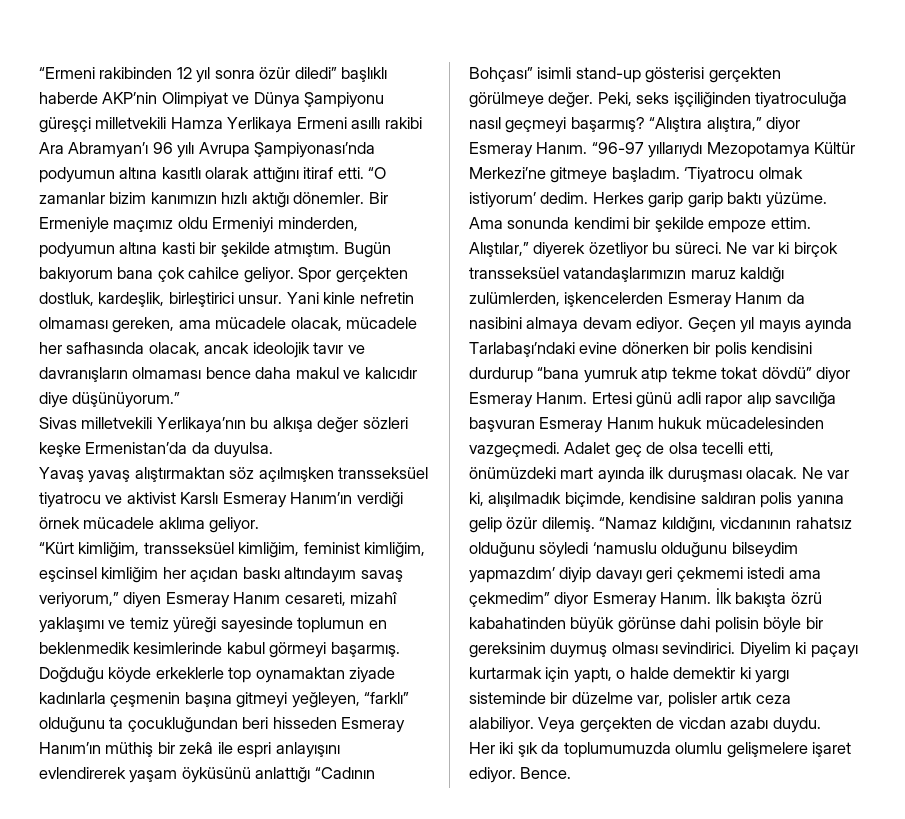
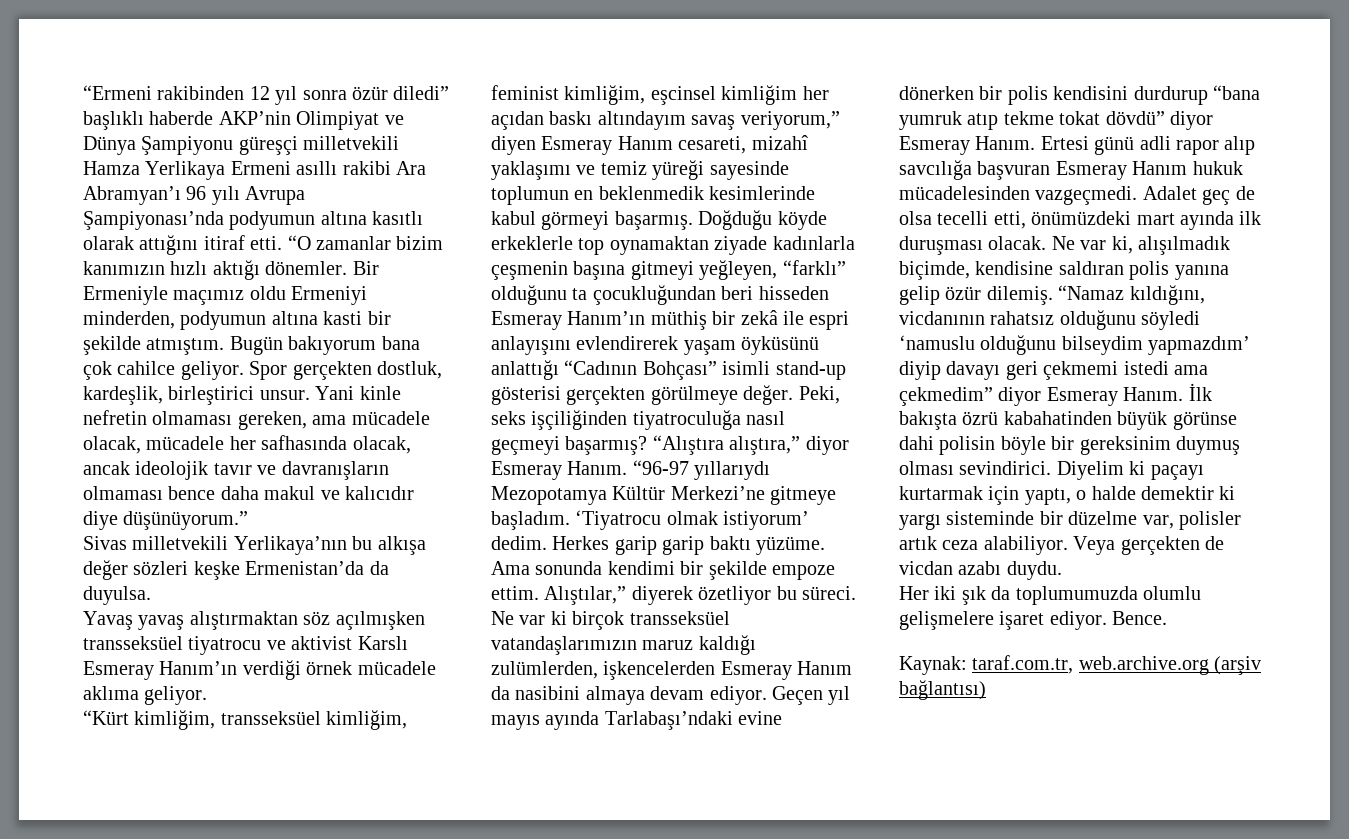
+ Kaynak: taraf.com.tr, web.archive.org (arşiv bağlantısı)

